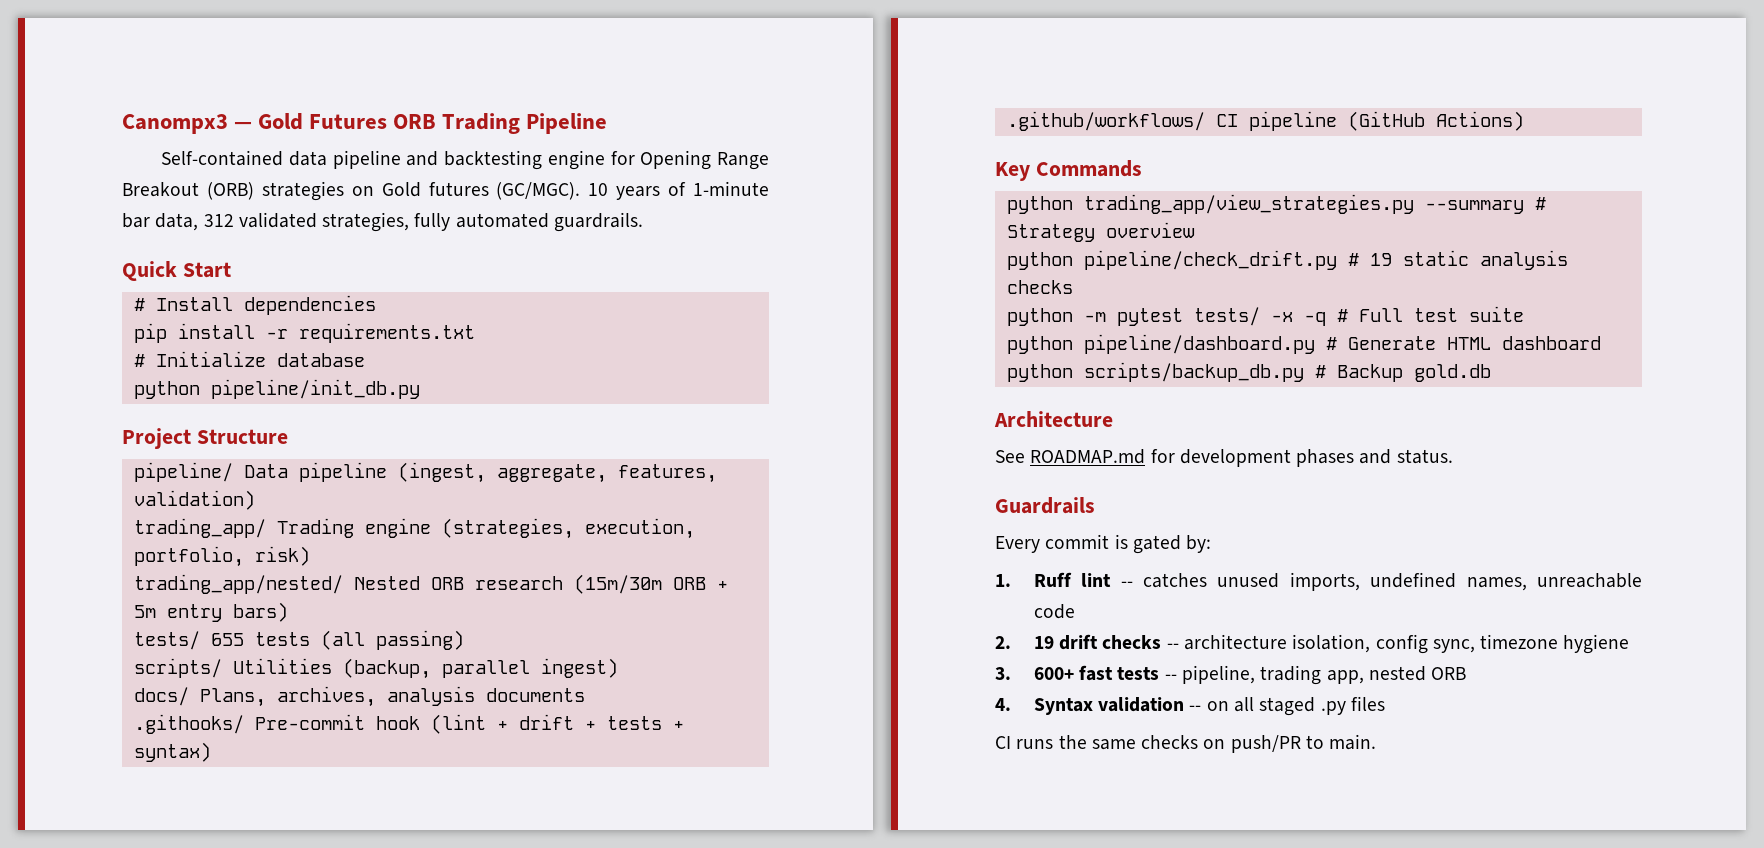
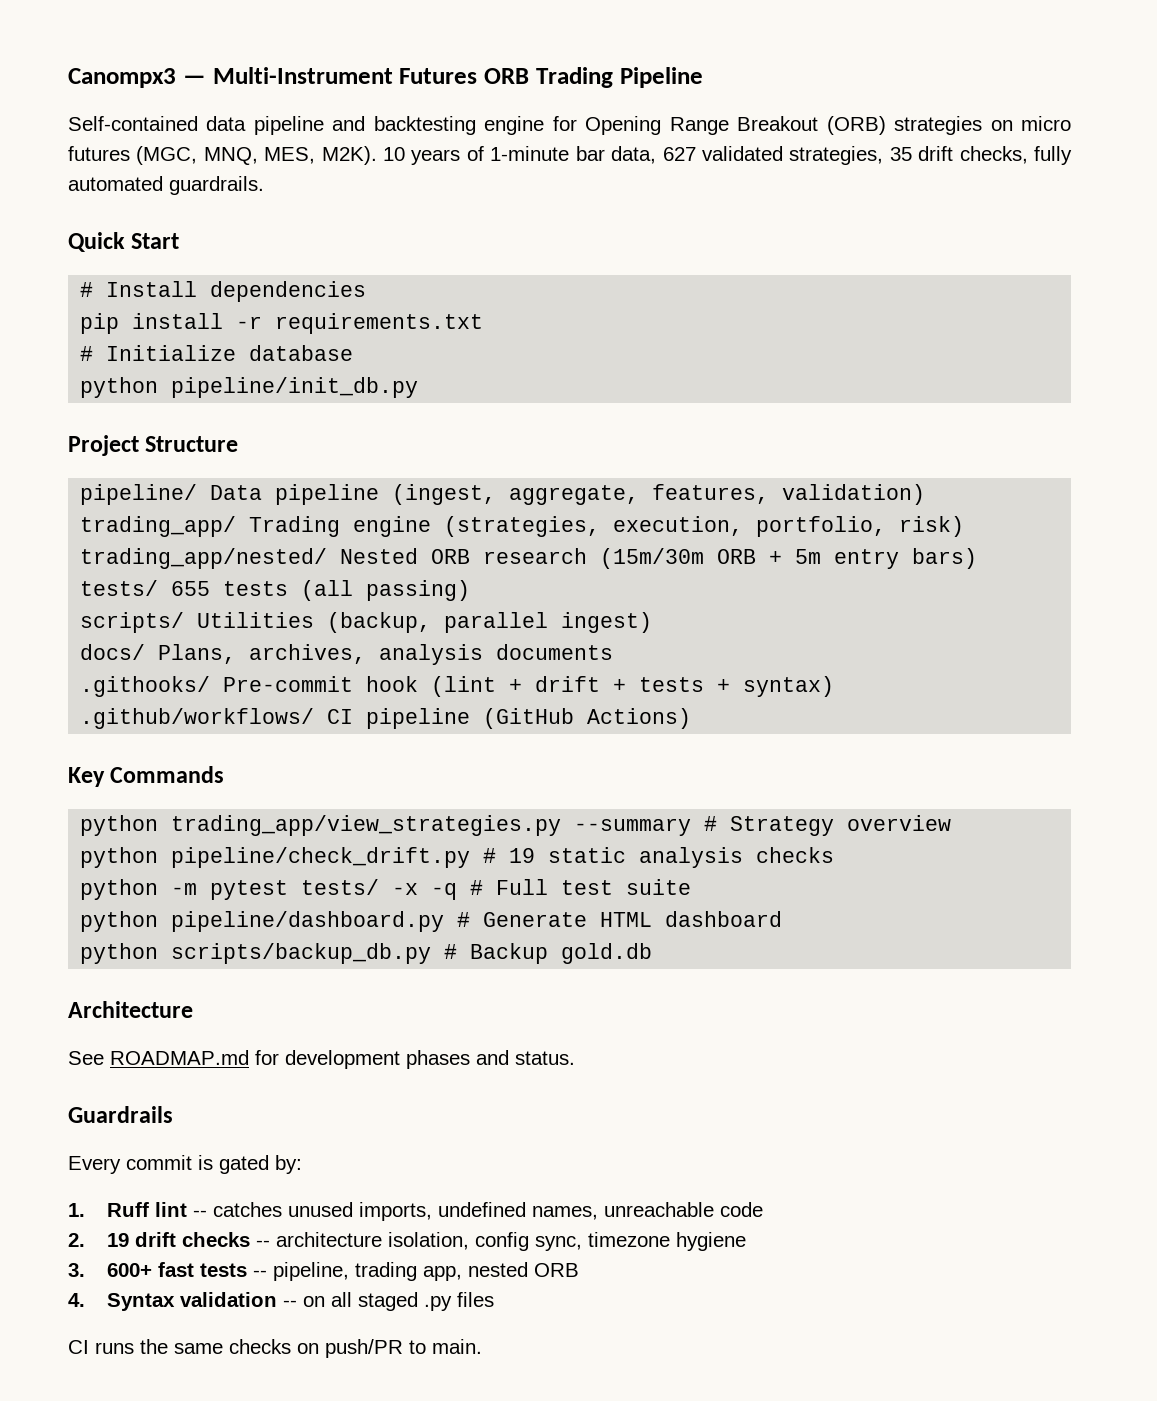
- Canompx3 — Gold Futures ORB Trading Pipeline
+ Canompx3 — Multi-Instrument Futures ORB Trading Pipeline
- Self-contained data pipeline and backtesting engine for Opening Range Breakout (ORB) strategies on Gold futures (GC/MGC).
+ Self-contained data pipeline and backtesting engine for Opening Range Breakout (ORB) strategies on micro futures (MGC, MNQ, MES, M2K).
- 10 years of 1-minute bar data, 312 validated strategies, fully automated guardrails.
+ 10 years of 1-minute bar data, 627 validated strategies, 35 drift checks, fully automated guardrails.

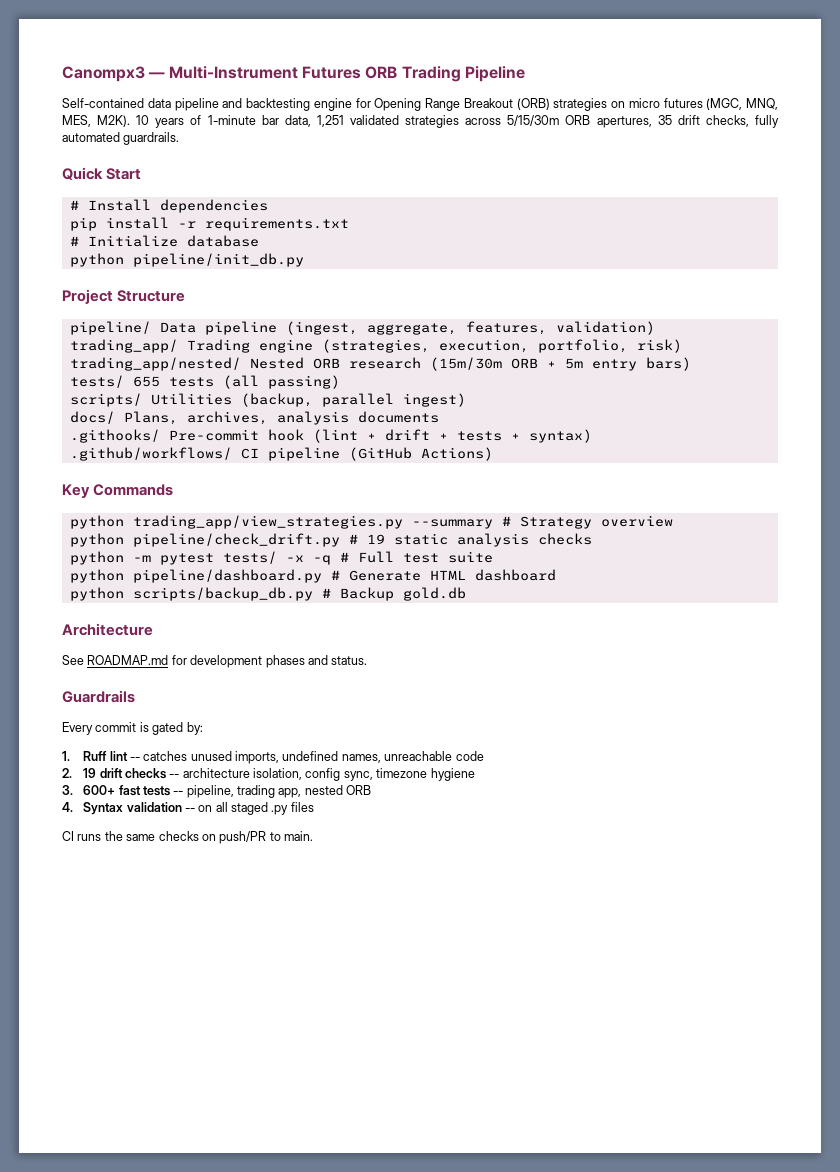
- 10 years of 1-minute bar data, 627 validated strategies, 35 drift checks, fully automated guardrails.
+ 10 years of 1-minute bar data, 1,251 validated strategies across 5/15/30m ORB apertures, 35 drift checks, fully automated guardrails.

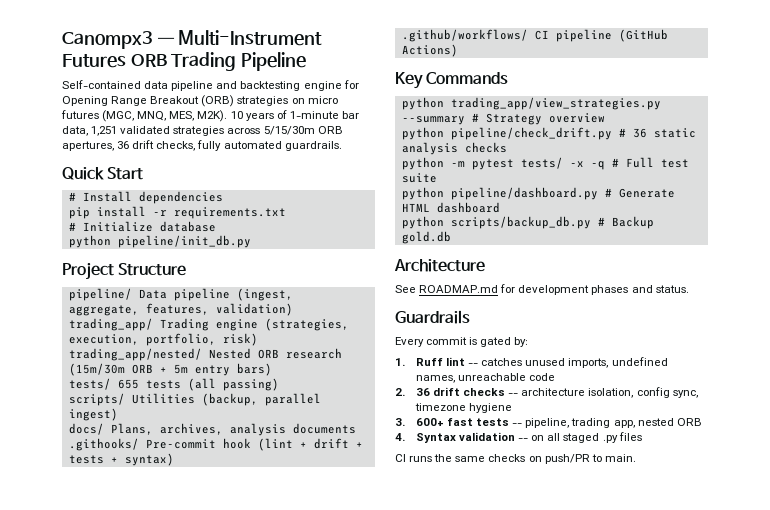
- 10 years of 1-minute bar data, 1,251 validated strategies across 5/15/30m ORB apertures, 35 drift checks, fully automated guardrails.
+ 10 years of 1-minute bar data, 1,251 validated strategies across 5/15/30m ORB apertures, 36 drift checks, fully automated guardrails.
- python pipeline/check_drift.py # 19 static analysis checks
+ python pipeline/check_drift.py # 36 static analysis checks
- 2. 19 drift checks -- architecture isolation, config sync, timezone hygiene
+ 2. 36 drift checks -- architecture isolation, config sync, timezone hygiene

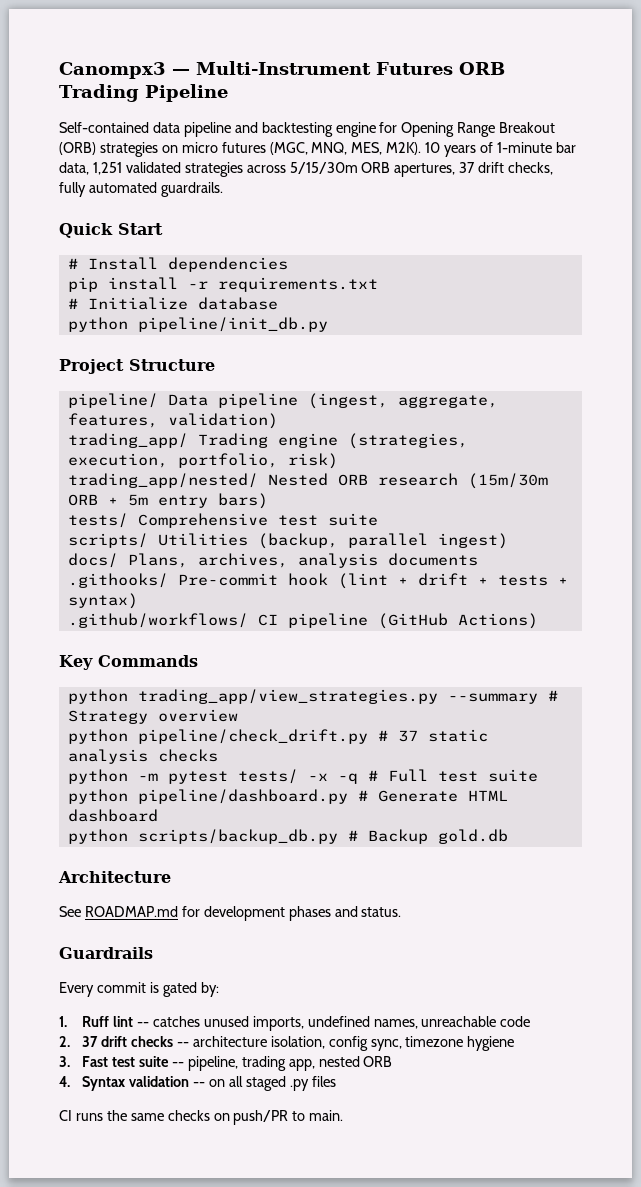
- 10 years of 1-minute bar data, 1,251 validated strategies across 5/15/30m ORB apertures, 36 drift checks, fully automated guardrails.
+ 10 years of 1-minute bar data, 1,251 validated strategies across 5/15/30m ORB apertures, 37 drift checks, fully automated guardrails.
- tests/ 655 tests (all passing)
+ tests/ Comprehensive test suite
- python pipeline/check_drift.py # 36 static analysis checks
+ python pipeline/check_drift.py # 37 static analysis checks
- 2. 36 drift checks -- architecture isolation, config sync, timezone hygiene
+ 2. 37 drift checks -- architecture isolation, config sync, timezone hygiene
- 3. 600+ fast tests -- pipeline, trading app, nested ORB
+ 3. Fast test suite -- pipeline, trading app, nested ORB

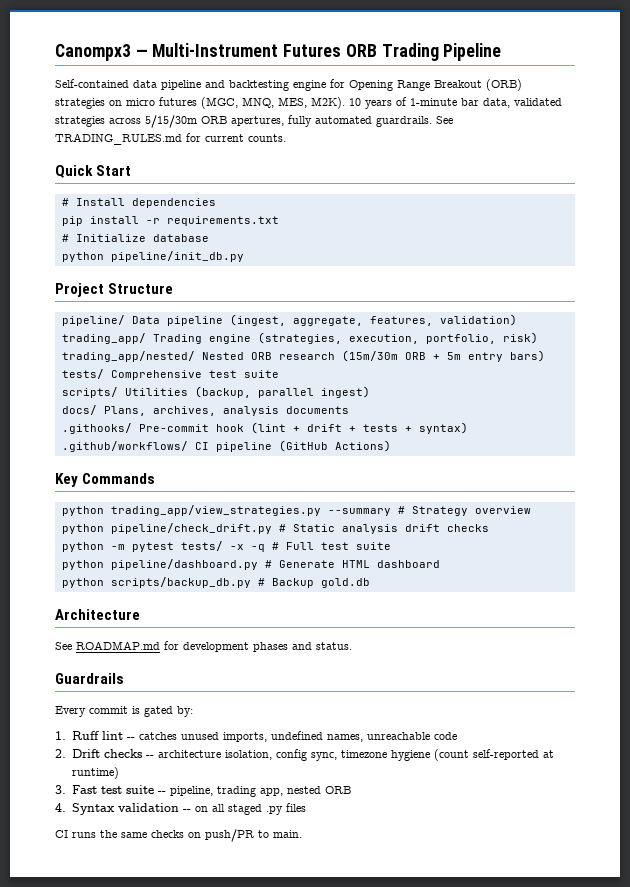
- 10 years of 1-minute bar data, 1,251 validated strategies across 5/15/30m ORB apertures, 37 drift checks, fully automated guardrails.
+ 10 years of 1-minute bar data, validated strategies across 5/15/30m ORB apertures, fully automated guardrails. See TRADING_RULES.md for current counts.
- python pipeline/check_drift.py # 37 static analysis checks
+ python pipeline/check_drift.py # Static analysis drift checks
- 2. 37 drift checks -- architecture isolation, config sync, timezone hygiene
+ 2. Drift checks -- architecture isolation, config sync, timezone hygiene (count self-reported at runtime)

